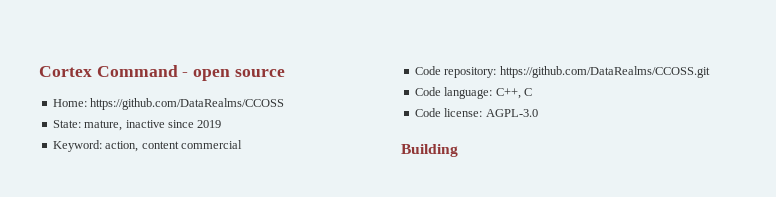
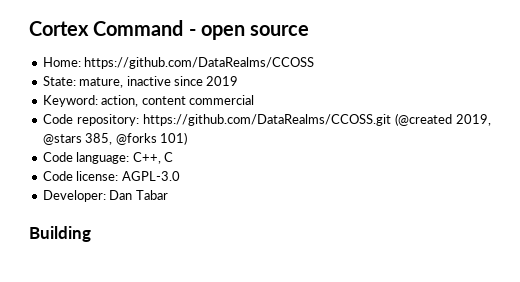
- Code repository: https://github.com/DataRealms/CCOSS.git
+ Code repository: https://github.com/DataRealms/CCOSS.git (@created 2019, @stars 385, @forks 101)
+ Developer: Dan Tabar

